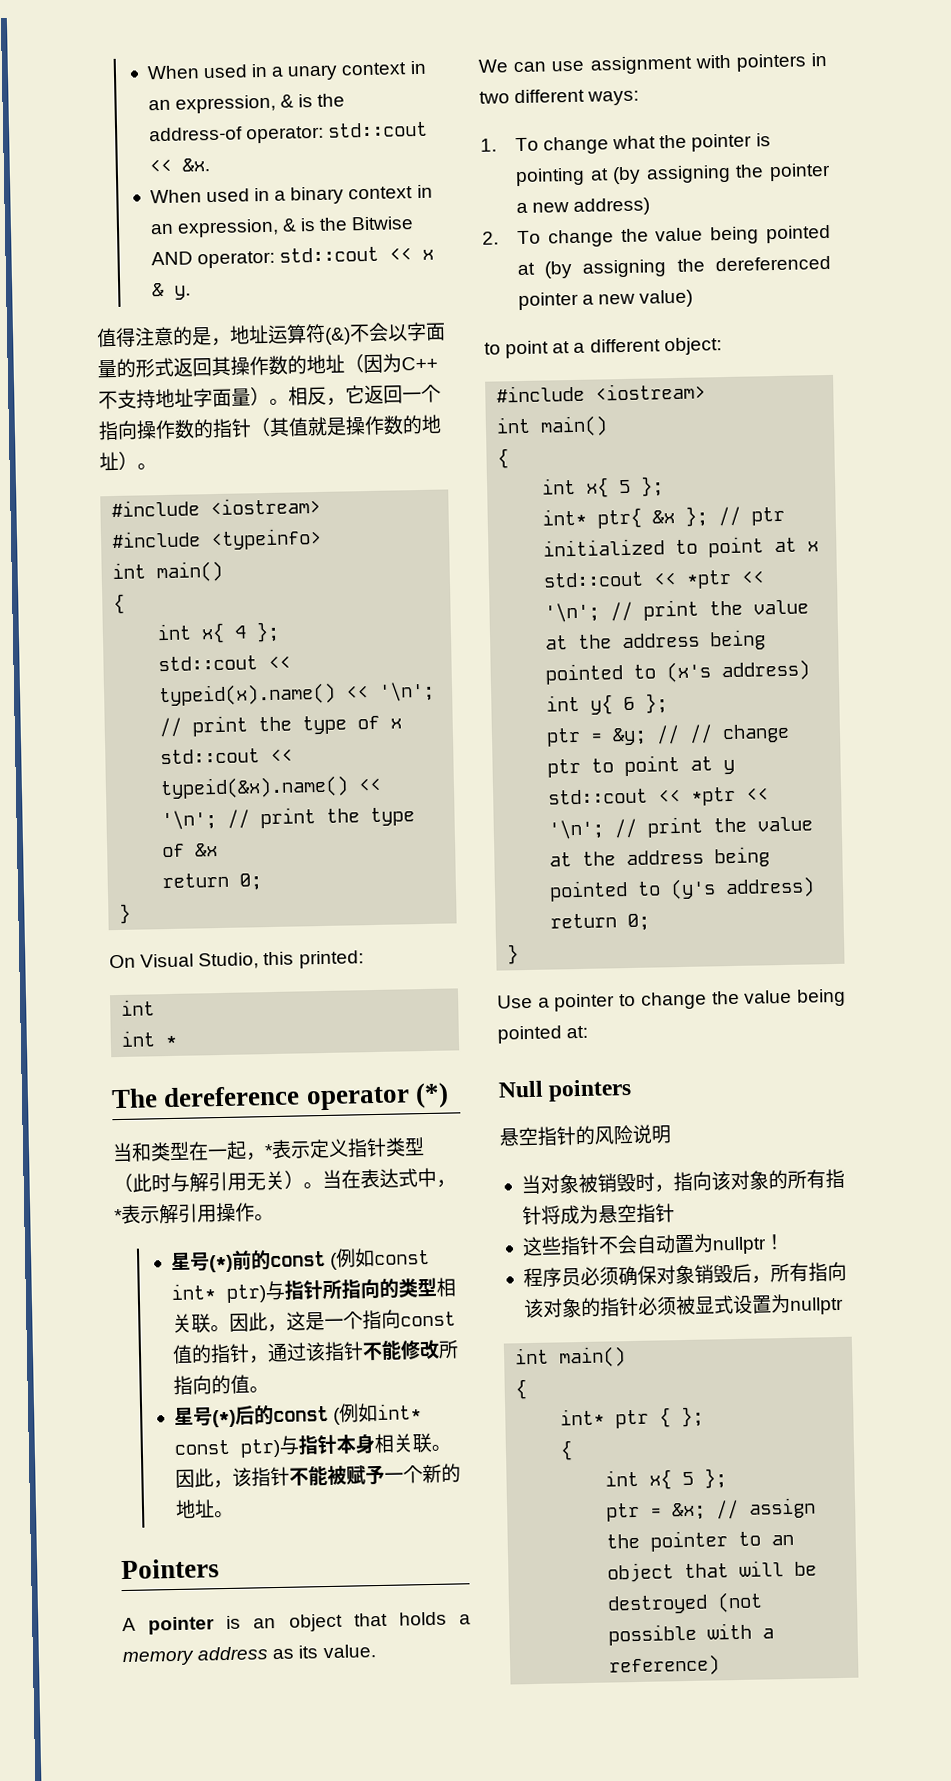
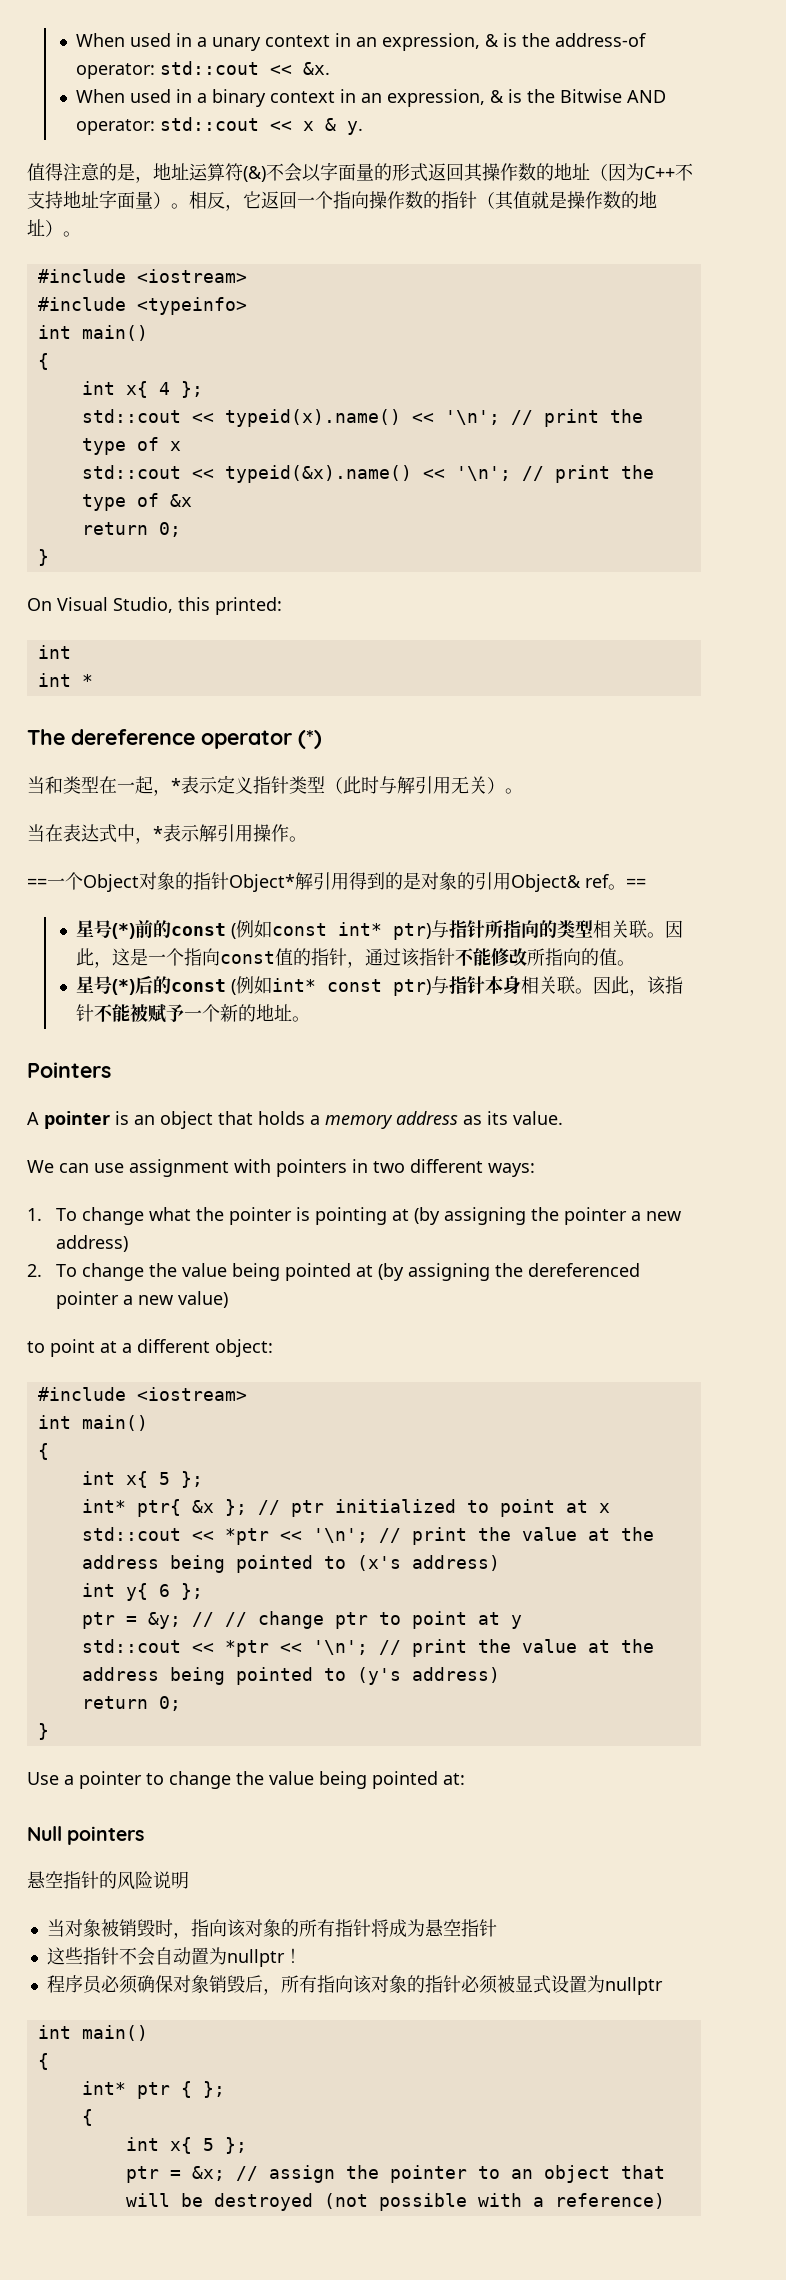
- 当和类型在一起，*表示定义指针类型（此时与解引用无关）。当在表达式中，*表示解引用操作。
+ 当和类型在一起，*表示定义指针类型（此时与解引用无关）。
+ 当在表达式中，*表示解引用操作。
+ ==一个Object对象的指针Object*解引用得到的是对象的引用Object& ref。==

